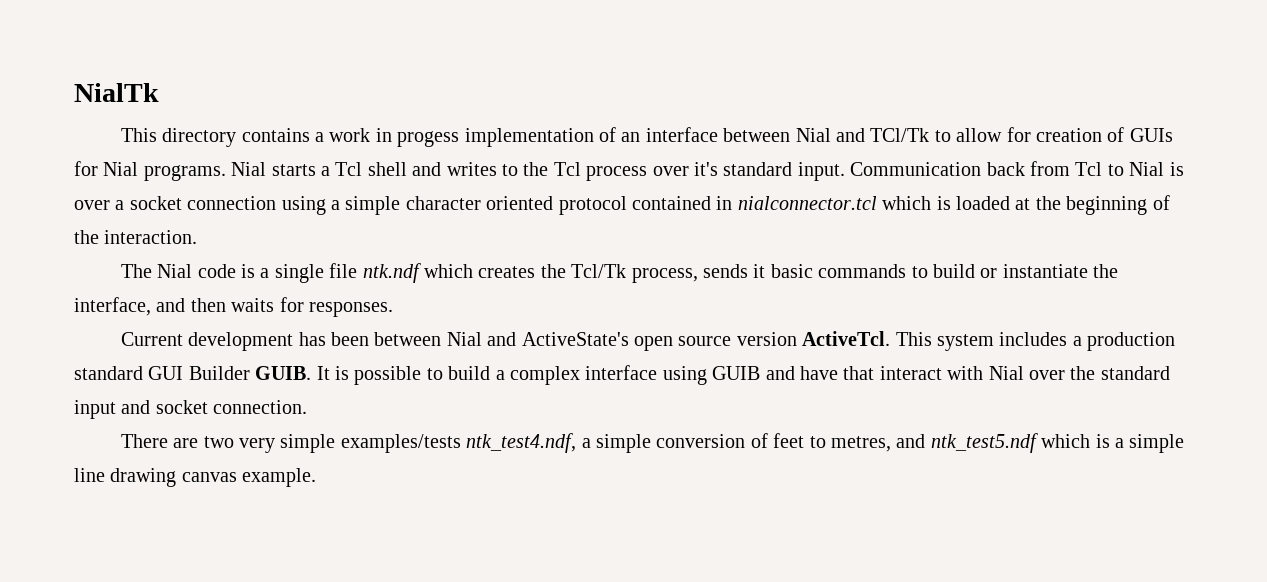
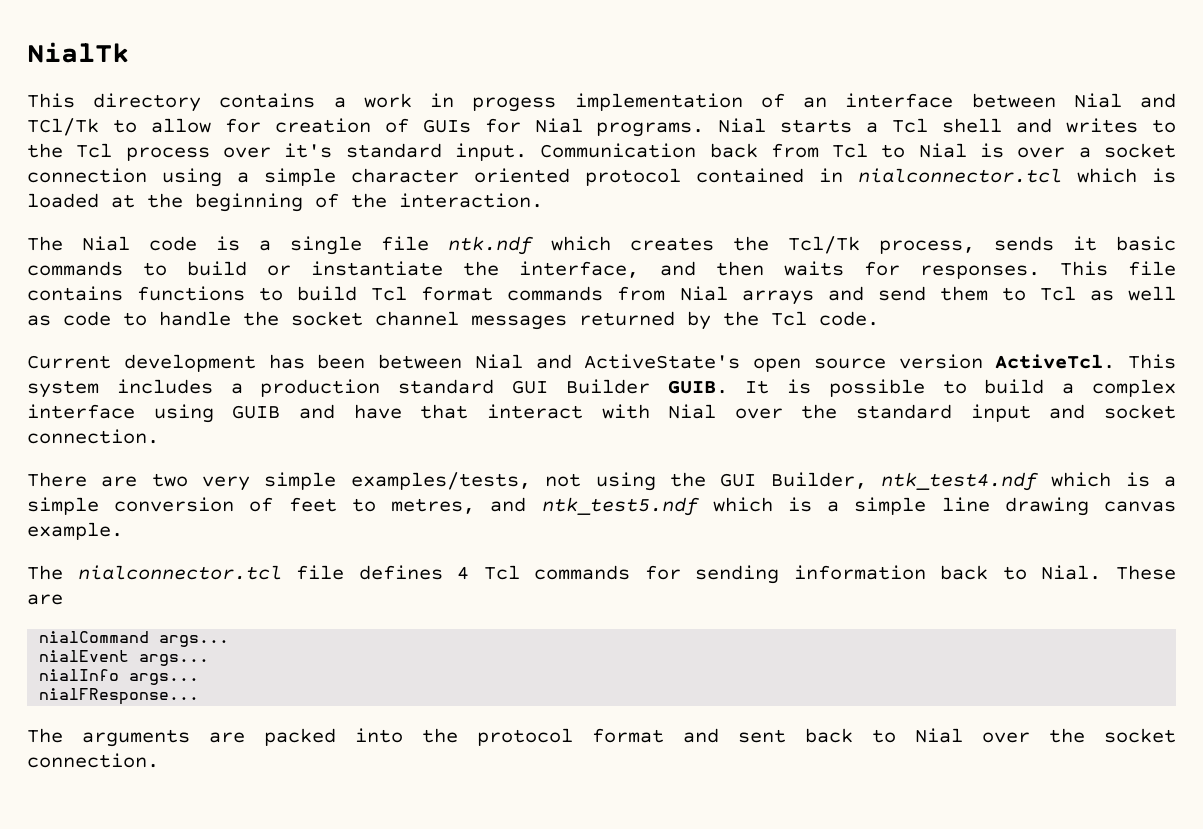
+ This file contains functions to build Tcl format commands from Nial arrays and send them to Tcl as well as code to handle the socket channel messages returned by the Tcl code.
- There are two very simple examples/tests ntk_test4.ndf, a simple conversion of feet to metres, and ntk_test5.ndf which is a simple line drawing canvas example.
+ There are two very simple examples/tests, not using the GUI Builder, ntk_test4.ndf which is a simple conversion of feet to metres, and ntk_test5.ndf which is a simple line drawing canvas example.
+ The nialconnector.tcl file defines 4 Tcl commands for sending information back to Nial. These are
+ nialCommand args...
+ nialEvent args...
+ nialInfo args...
+ nialFResponse...
+ The arguments are packed into the protocol format and sent back to Nial over the socket connection.

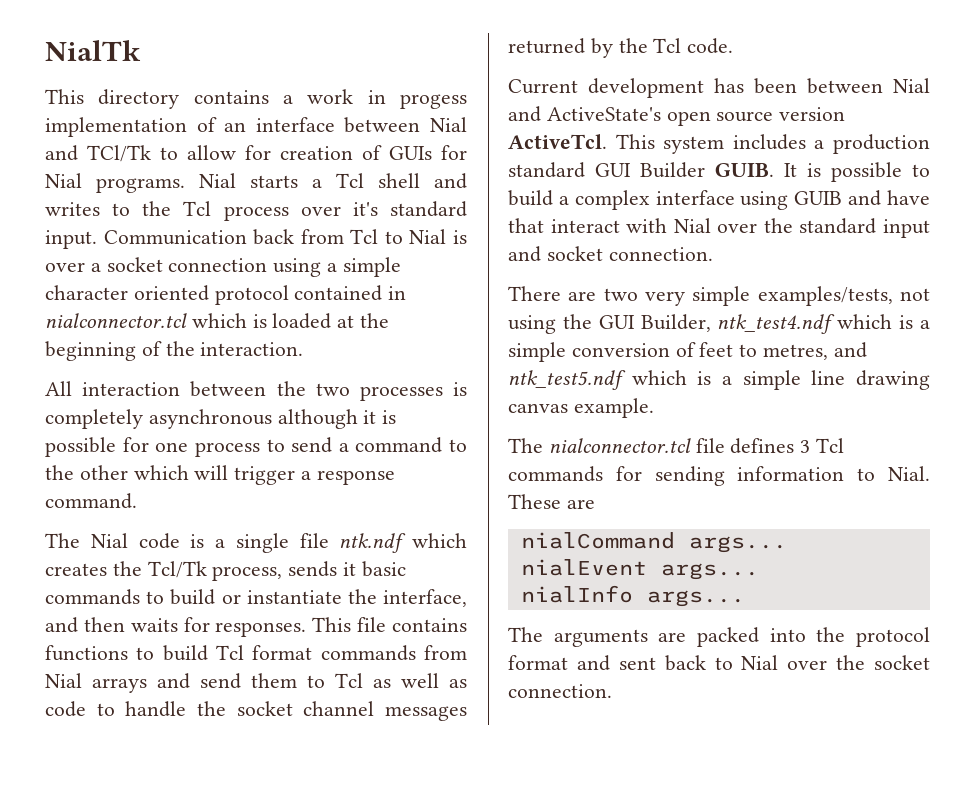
+ All interaction between the two processes is completely asynchronous although it is possible for one process to send a command to the other which will trigger a response command.
- The nialconnector.tcl file defines 4 Tcl commands for sending information back to Nial.
+ The nialconnector.tcl file defines 3 Tcl commands for sending information to Nial.
- nialFResponse...

